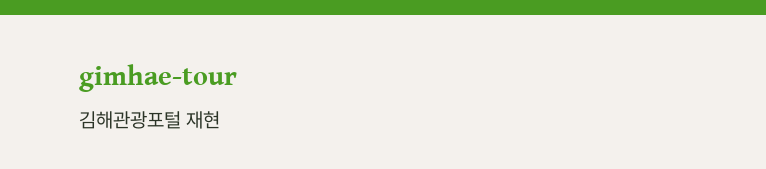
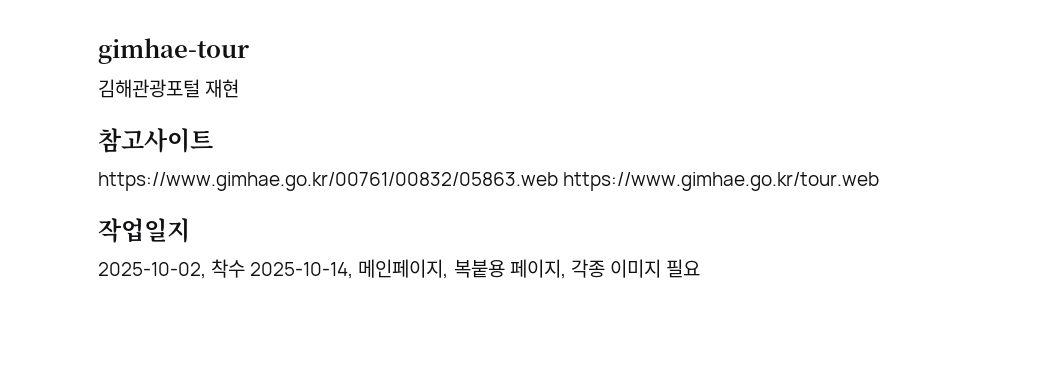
+ 참고사이트
+ https://www.gimhae.go.kr/00761/00832/05863.web https://www.gimhae.go.kr/tour.web
+ 작업일지
+ 2025-10-02, 착수 2025-10-14, 메인페이지, 복붙용 페이지, 각종 이미지 필요

